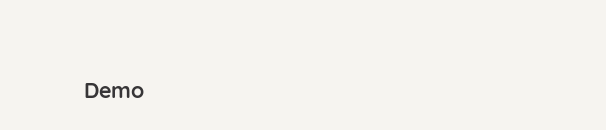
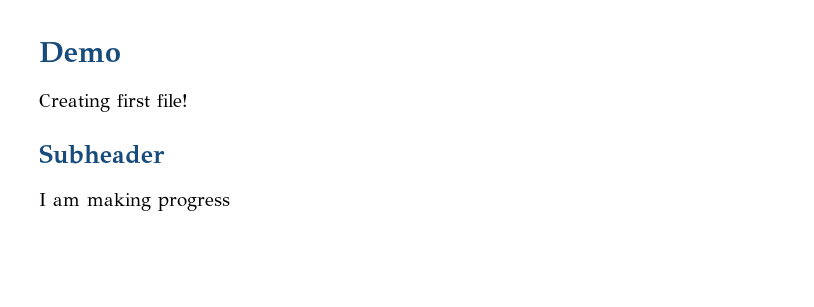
+ Creating first file!
+ Subheader
+ I am making progress

